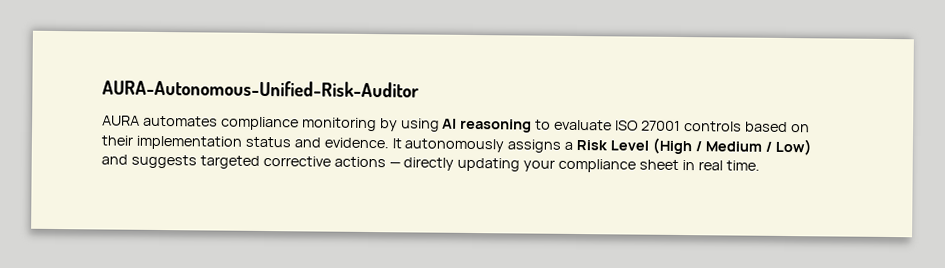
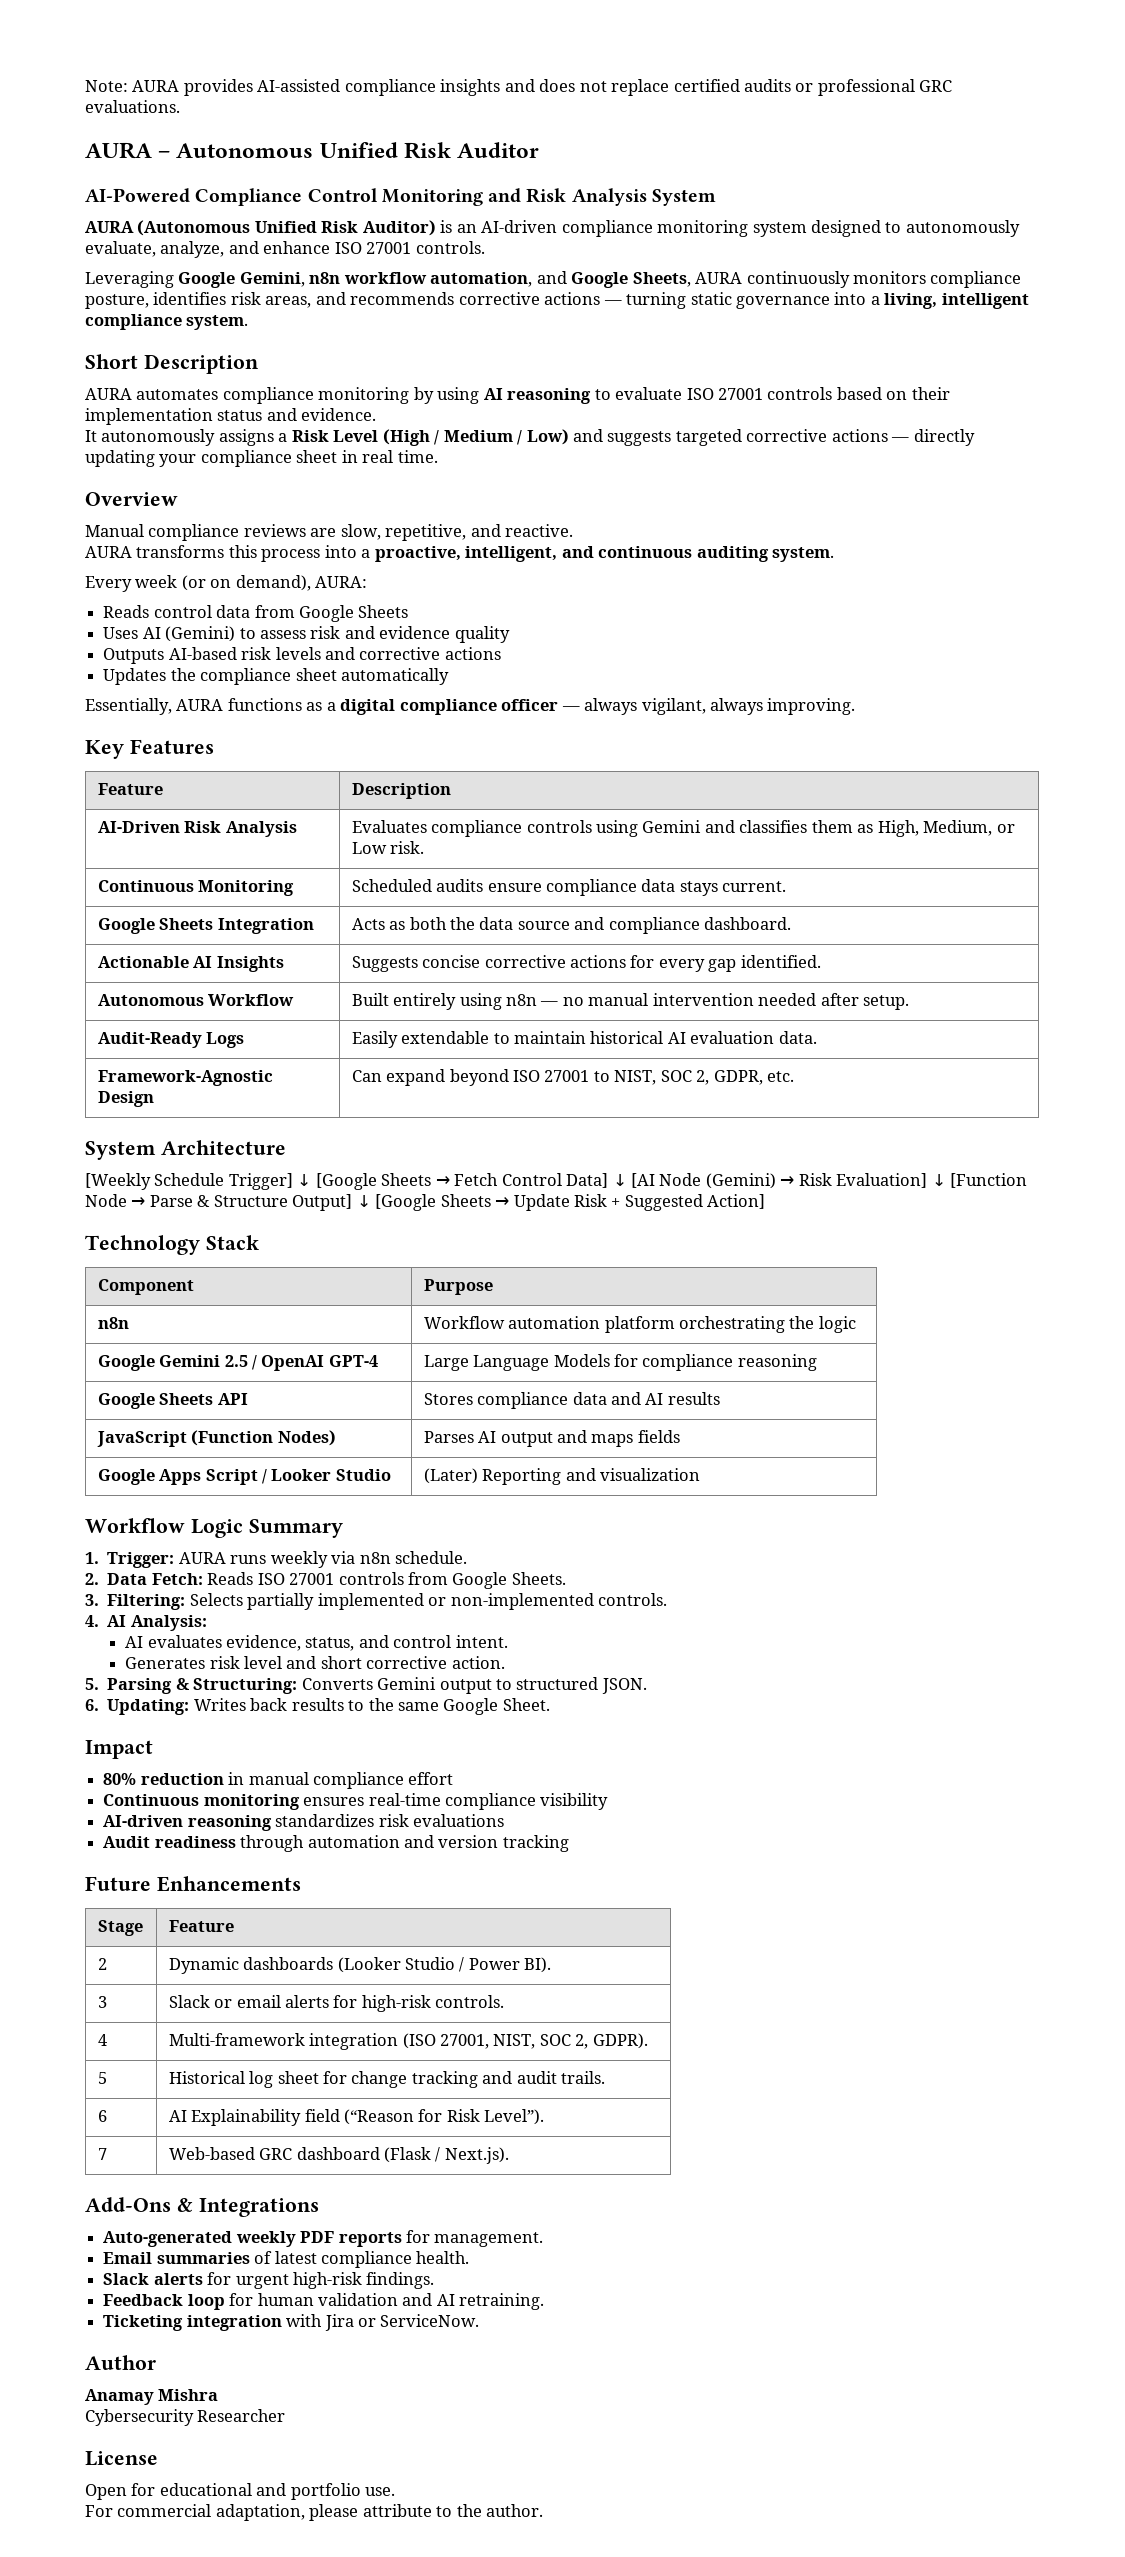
- AURA-Autonomous-Unified-Risk-Auditor
+ Note: AURA provides AI-assisted compliance insights and does not replace certified audits or professional GRC evaluations.
+ AURA – Autonomous Unified Risk Auditor
+ AI-Powered Compliance Control Monitoring and Risk Analysis System
+ AURA (Autonomous Unified Risk Auditor) is an AI-driven compliance monitoring system designed to autonomously evaluate, analyze, and enhance ISO 27001 controls.
+ Leveraging Google Gemini, n8n workflow automation, and Google Sheets, AURA continuously monitors compliance posture, identifies risk areas, and recommends corrective actions — turning static governance into a living, intelligent compliance system.
+ Short Description
- AURA automates compliance monitoring by using AI reasoning to evaluate ISO 27001 controls based on their implementation status and evidence. It autonomously assigns a Risk Level (High / Medium / Low) and suggests targeted corrective actions — directly updating your compliance sheet in real time.
+ AURA automates compliance monitoring by using AI reasoning to evaluate ISO 27001 controls based on their implementation status and evidence.
+ It autonomously assigns a Risk Level (High / Medium / Low) and suggests targeted corrective actions — directly updating your compliance sheet in real time.
+ Overview
+ Manual compliance reviews are slow, repetitive, and reactive.
+ AURA transforms this process into a proactive, intelligent, and continuous auditing system.
+ Every week (or on demand), AURA:
+ Reads control data from Google Sheets
+ Uses AI (Gemini) to assess risk and evidence quality
+ Outputs AI-based risk levels and corrective actions
+ Updates the compliance sheet automatically
+ Essentially, AURA functions as a digital compliance officer — always vigilant, always improving.
+ Key Features
+ Feature | Description
+ AI-Driven Risk Analysis | Evaluates compliance controls using Gemini and classifies them as High, Medium, or Low risk.
+ Continuous Monitoring | Scheduled audits ensure compliance data stays current.
+ Google Sheets Integration | Acts as both the data source and compliance dashboard.
+ Actionable AI Insights | Suggests concise corrective actions for every gap identified.
+ Autonomous Workflow | Built entirely using n8n — no manual intervention needed after setup.
+ Audit-Ready Logs | Easily extendable to maintain historical AI evaluation data.
+ Framework-Agnostic Design | Can expand beyond ISO 27001 to NIST, SOC 2, GDPR, etc.
+ System Architecture
+ [Weekly Schedule Trigger] ↓ [Google Sheets → Fetch Control Data] ↓ [AI Node (Gemini) → Risk Evaluation] ↓ [Function Node → Parse & Structure Output] ↓ [Google Sheets → Update Risk + Suggested Action]
+ Technology Stack
+ Component | Purpose
+ n8n | Workflow automation platform orchestrating the logic
+ Google Gemini 2.5 / OpenAI GPT-4 | Large Language Models for compliance reasoning
+ Google Sheets API | Stores compliance data and AI results
+ JavaScript (Function Nodes) | Parses AI output and maps fields
+ Google Apps Script / Looker Studio | (Later) Reporting and visualization
+ Workflow Logic Summary
+ 1. Trigger: AURA runs weekly via n8n schedule.
+ 2. Data Fetch: Reads ISO 27001 controls from Google Sheets.
+ 3. Filtering: Selects partially implemented or non-implemented controls.
+ 4. AI Analysis:
+ AI evaluates evidence, status, and control intent.
+ Generates risk level and short corrective action.
+ 5. Parsing & Structuring: Converts Gemini output to structured JSON.
+ 6. Updating: Writes back results to the same Google Sheet.
+ Impact
+ 80% reduction in manual compliance effort
+ Continuous monitoring ensures real-time compliance visibility
+ AI-driven reasoning standardizes risk evaluations
+ Audit readiness through automation and version tracking
+ Future Enhancements
+ Stage | Feature
+ 2 | Dynamic dashboards (Looker Studio / Power BI).
+ 3 | Slack or email alerts for high-risk controls.
+ 4 | Multi-framework integration (ISO 27001, NIST, SOC 2, GDPR).
+ 5 | Historical log sheet for change tracking and audit trails.
+ 6 | AI Explainability field (“Reason for Risk Level”).
+ 7 | Web-based GRC dashboard (Flask / Next.js).
+ Add-Ons & Integrations
+ Auto-generated weekly PDF reports for management.
+ Email summaries of latest compliance health.
+ Slack alerts for urgent high-risk findings.
+ Feedback loop for human validation and AI retraining.
+ Ticketing integration with Jira or ServiceNow.
+ Author
+ Anamay Mishra
+ Cybersecurity Researcher
+ License
+ Open for educational and portfolio use.
+ For commercial adaptation, please attribute to the author.

